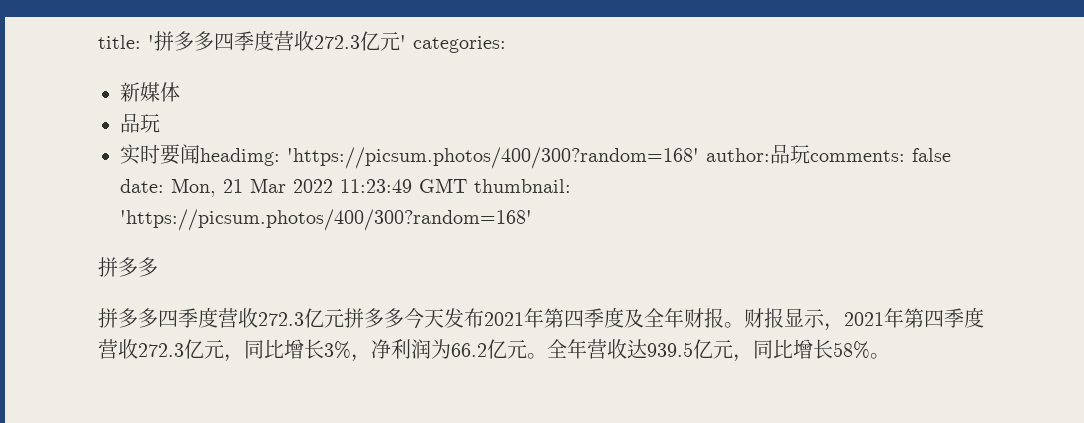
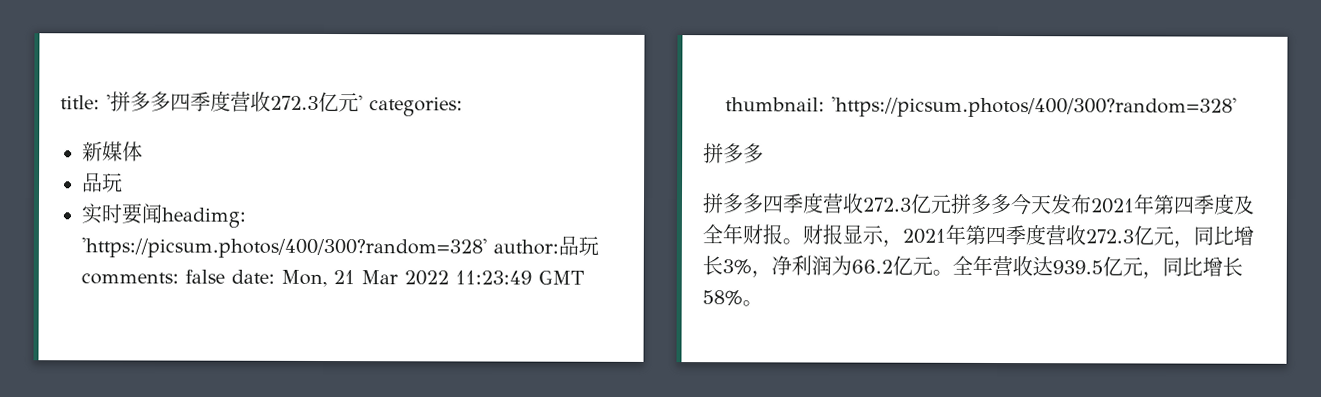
- 实时要闻headimg: 'https://picsum.photos/400/300?random=168' author:品玩comments: false date: Mon, 21 Mar 2022 11:23:49 GMT thumbnail: 'https://picsum.photos/400/300?random=168'
+ 实时要闻headimg: 'https://picsum.photos/400/300?random=328' author:品玩comments: false date: Mon, 21 Mar 2022 11:23:49 GMT thumbnail: 'https://picsum.photos/400/300?random=328'

